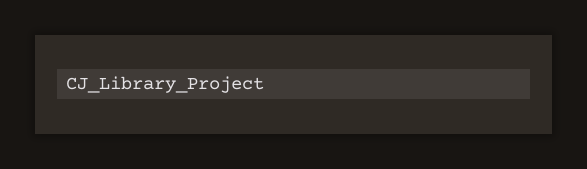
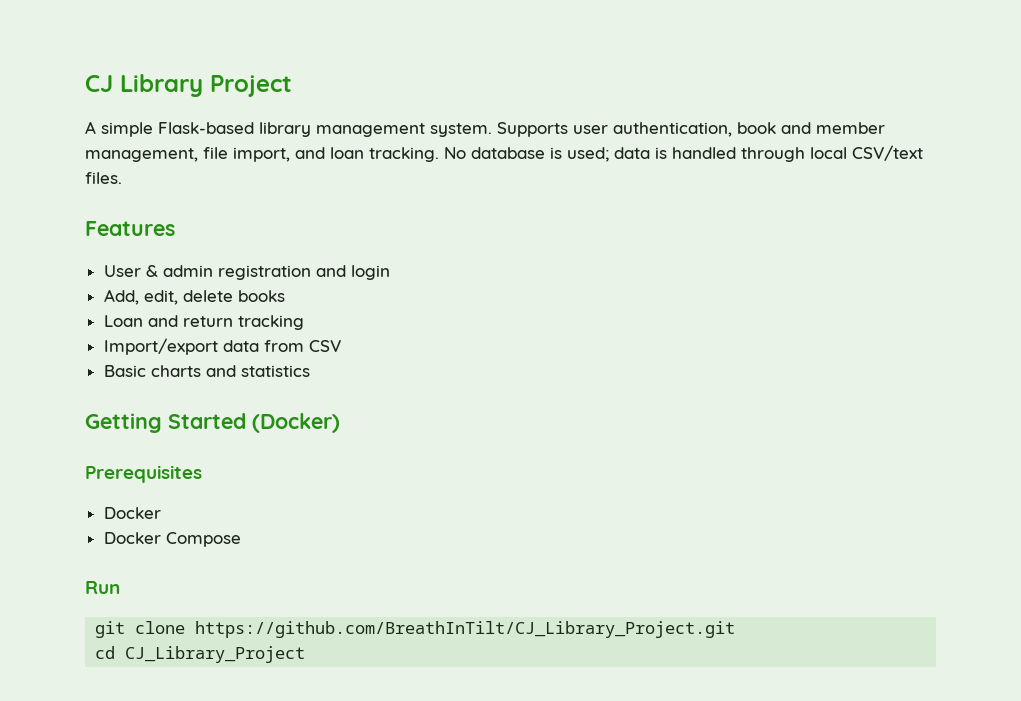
- CJ_Library_Project
+ CJ Library Project
+ A simple Flask-based library management system. Supports user authentication, book and member management, file import, and loan tracking. No database is used; data is handled through local CSV/text files.
+ Features
+ User & admin registration and login
+ Add, edit, delete books
+ Loan and return tracking
+ Import/export data from CSV
+ Basic charts and statistics
+ Getting Started (Docker)
+ Prerequisites
+ Docker
+ Docker Compose
+ Run
+ git clone https://github.com/BreathInTilt/CJ_Library_Project.git
+ cd CJ_Library_Project

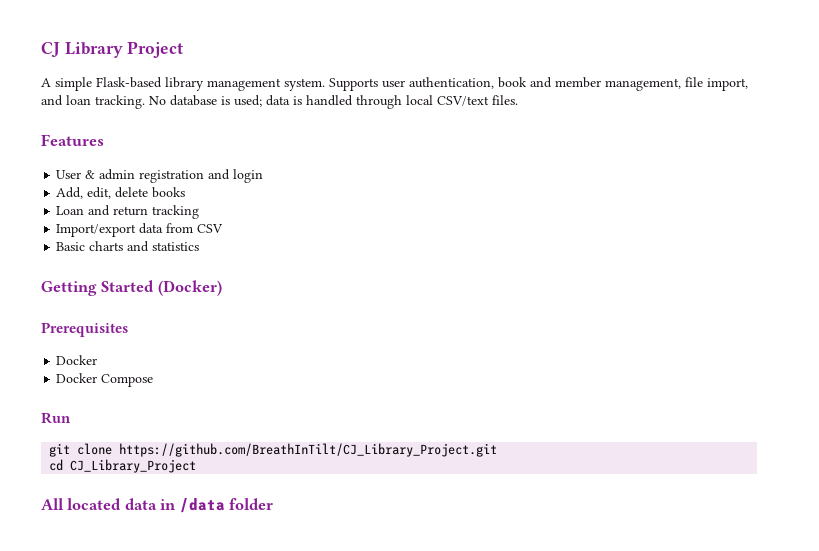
+ All located data in /data folder

